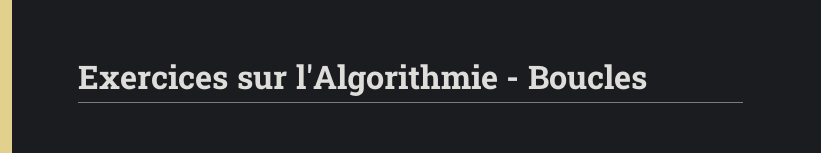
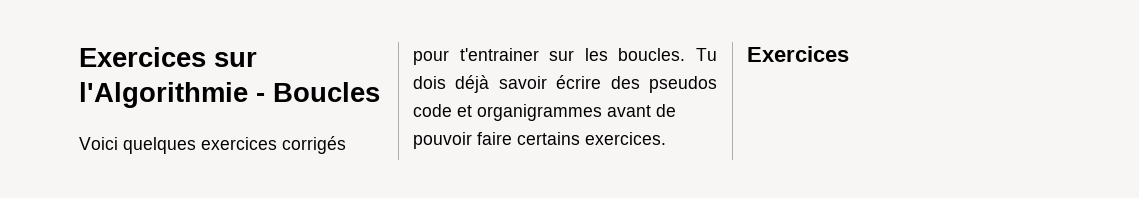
+ Voici quelques exercices corrigés pour t'entrainer sur les boucles. Tu dois déjà savoir écrire des pseudos code et organigrammes avant de pouvoir faire certains exercices.
+ Exercices

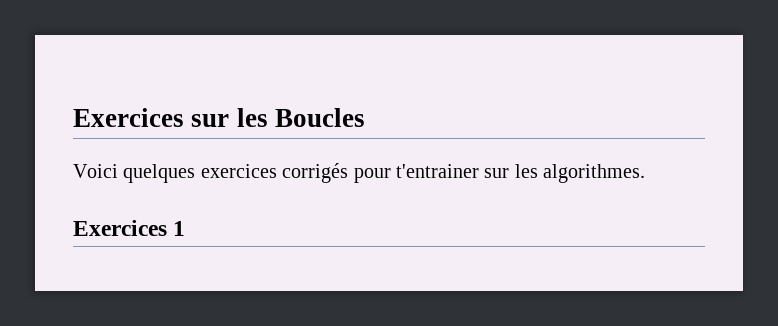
- Exercices sur l'Algorithmie - Boucles
+ Exercices sur les Boucles
- Voici quelques exercices corrigés pour t'entrainer sur les boucles. Tu dois déjà savoir écrire des pseudos code et organigrammes avant de pouvoir faire certains exercices.
- Exercices
+ Voici quelques exercices corrigés pour t'entrainer sur les algorithmes.
+ Exercices 1

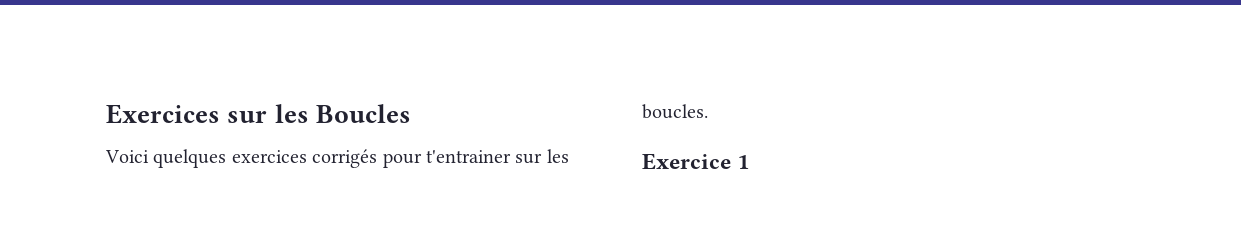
- Voici quelques exercices corrigés pour t'entrainer sur les algorithmes.
- Exercices 1
+ Voici quelques exercices corrigés pour t'entrainer sur les boucles.
+ Exercice 1

